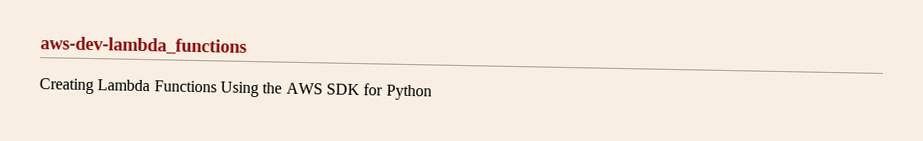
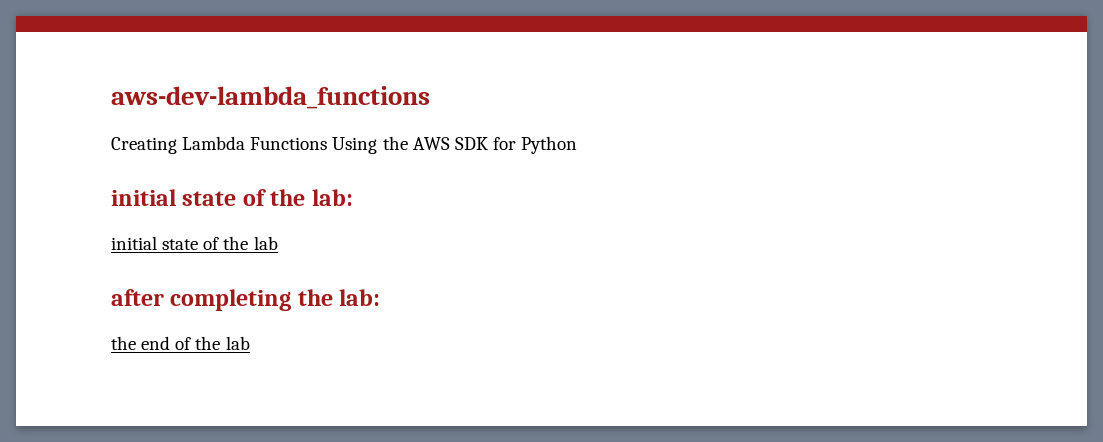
+ initial state of the lab:
+ initial state of the lab
+ after completing the lab:
+ the end of the lab

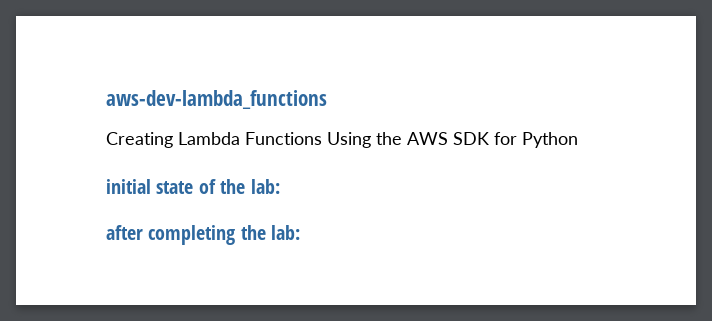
- initial state of the lab
- the end of the lab

